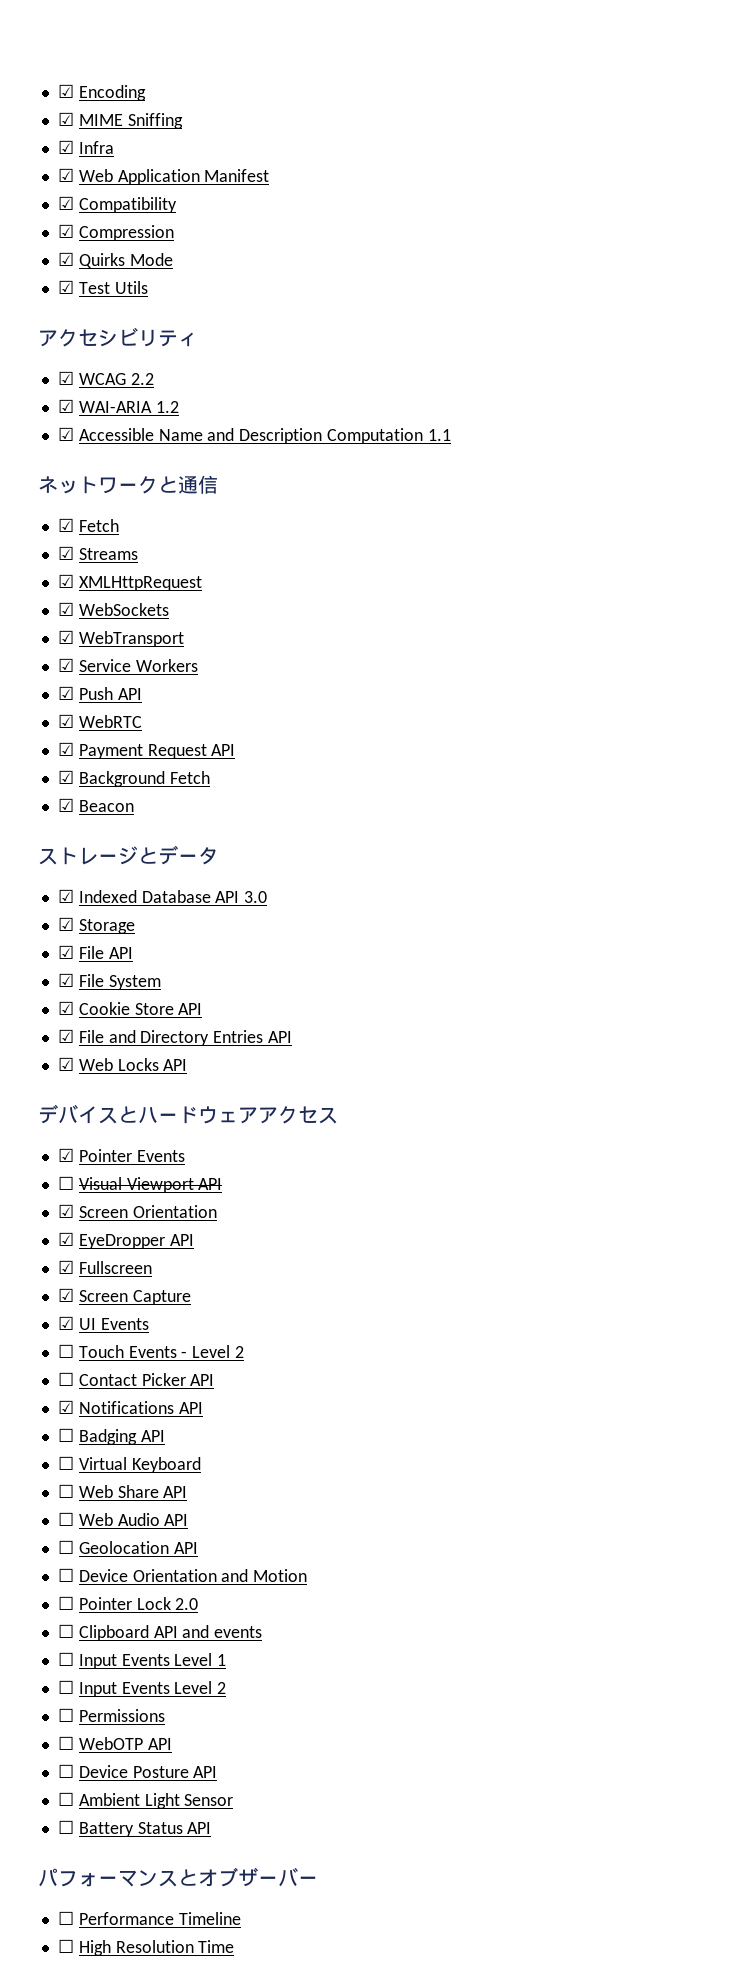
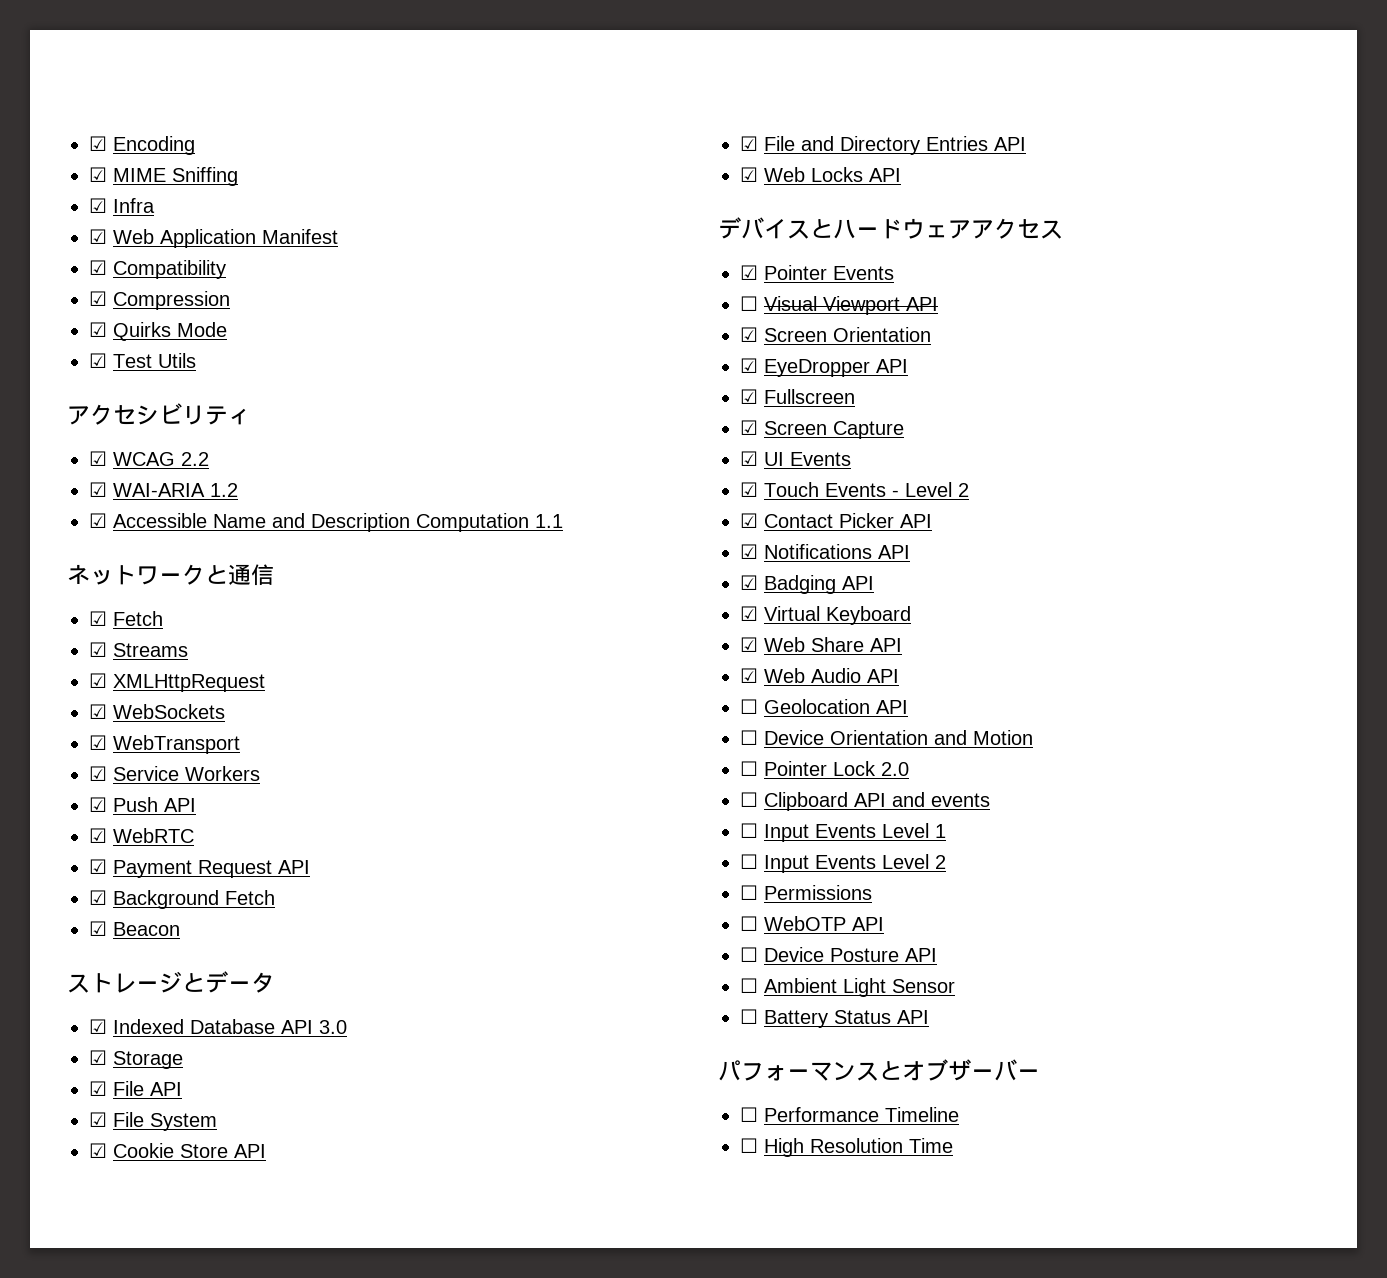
- ☐ Touch Events - Level 2
+ ☑ Touch Events - Level 2
- ☐ Contact Picker API
+ ☑ Contact Picker API
- ☐ Badging API
+ ☑ Badging API
- ☐ Virtual Keyboard
+ ☑ Virtual Keyboard
- ☐ Web Share API
+ ☑ Web Share API
- ☐ Web Audio API
+ ☑ Web Audio API

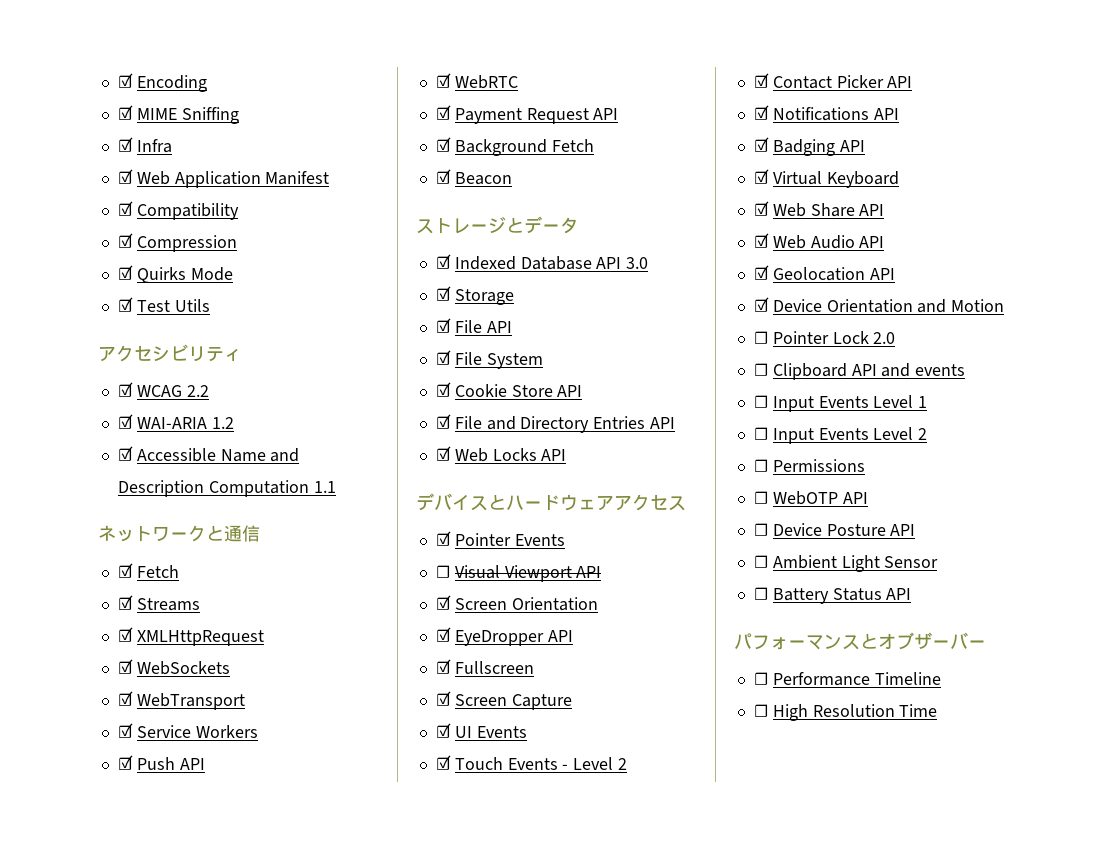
- ☐ Geolocation API
+ ☑ Geolocation API
- ☐ Device Orientation and Motion
+ ☑ Device Orientation and Motion

